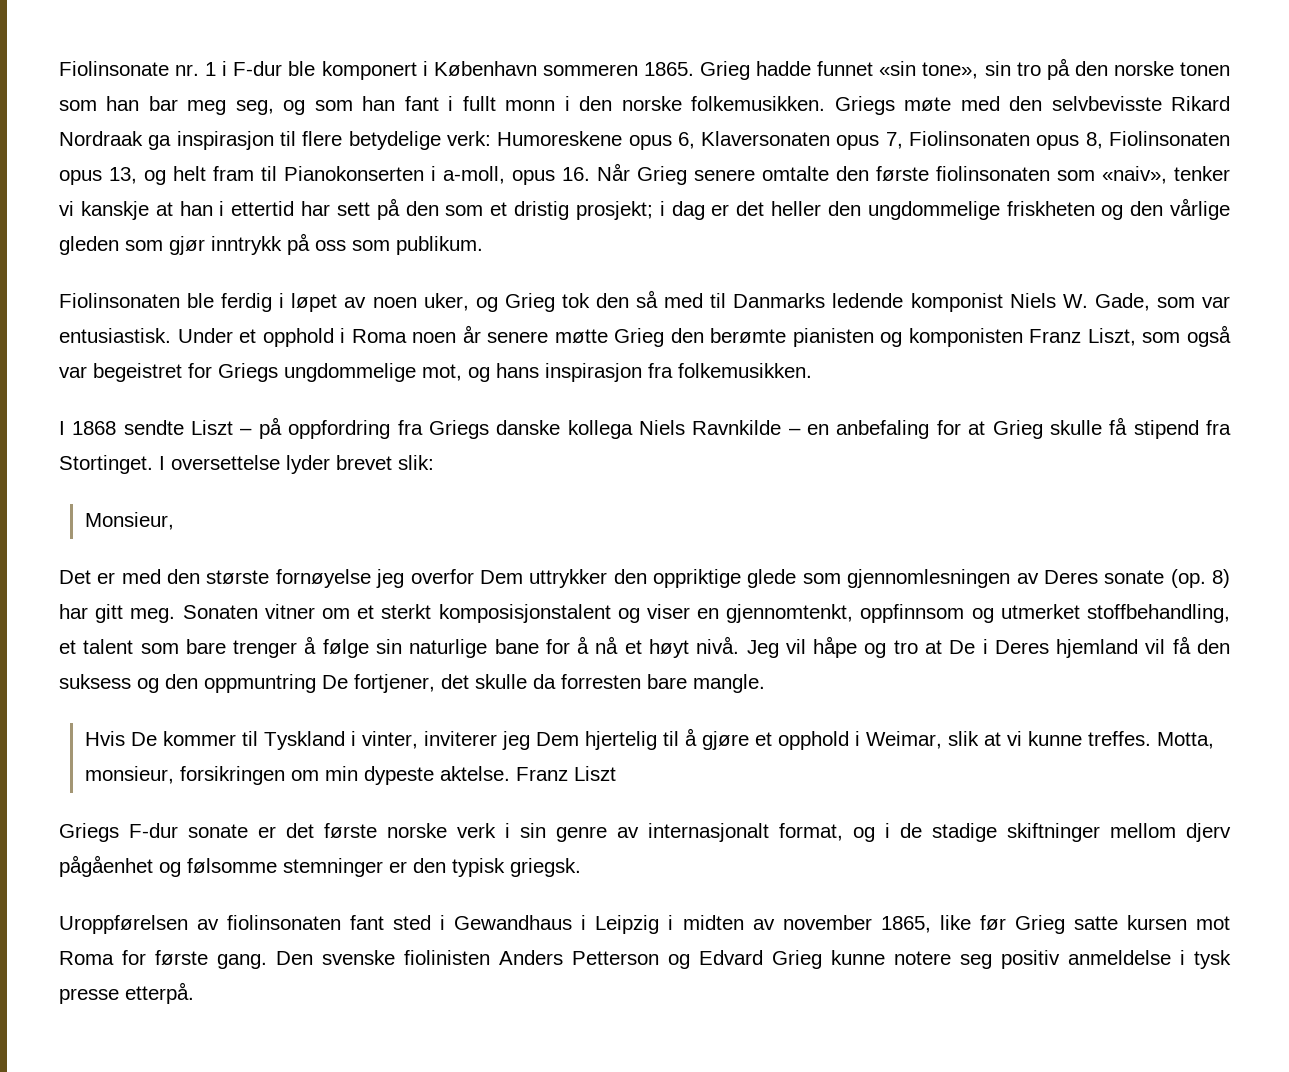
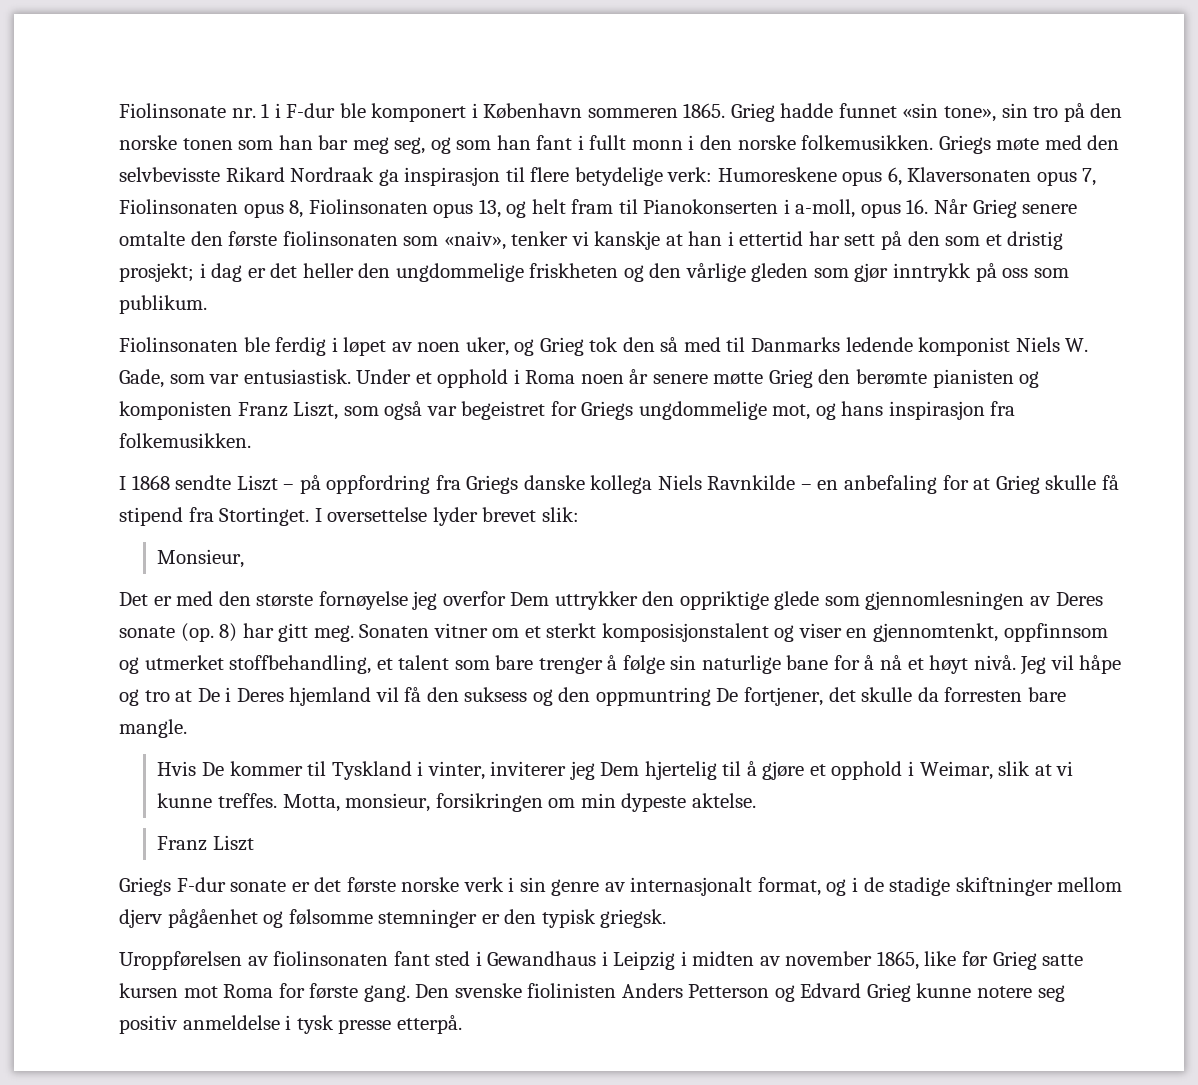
- Motta, monsieur, forsikringen om min dypeste aktelse. Franz Liszt
+ Motta, monsieur, forsikringen om min dypeste aktelse.
+ Franz Liszt

